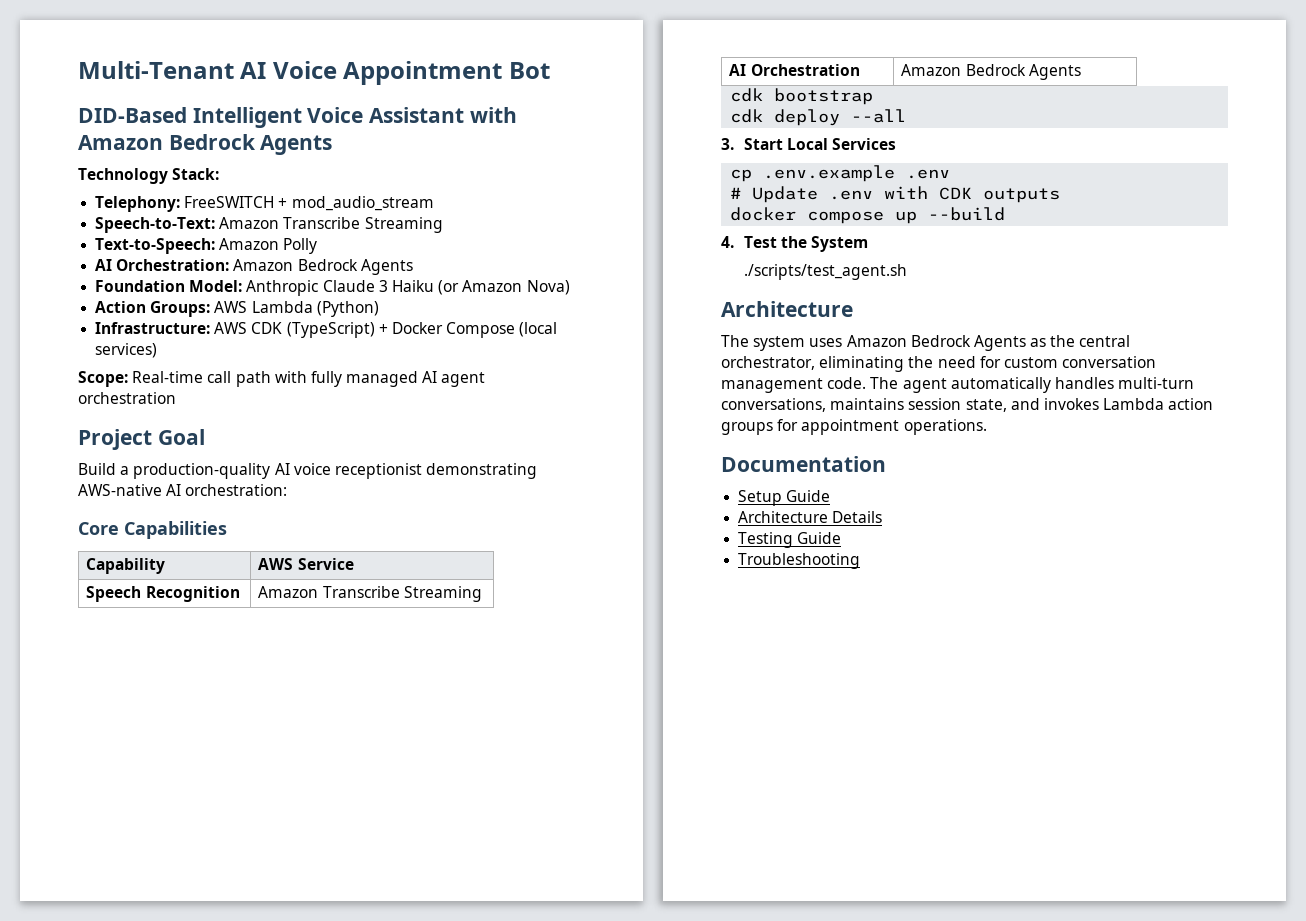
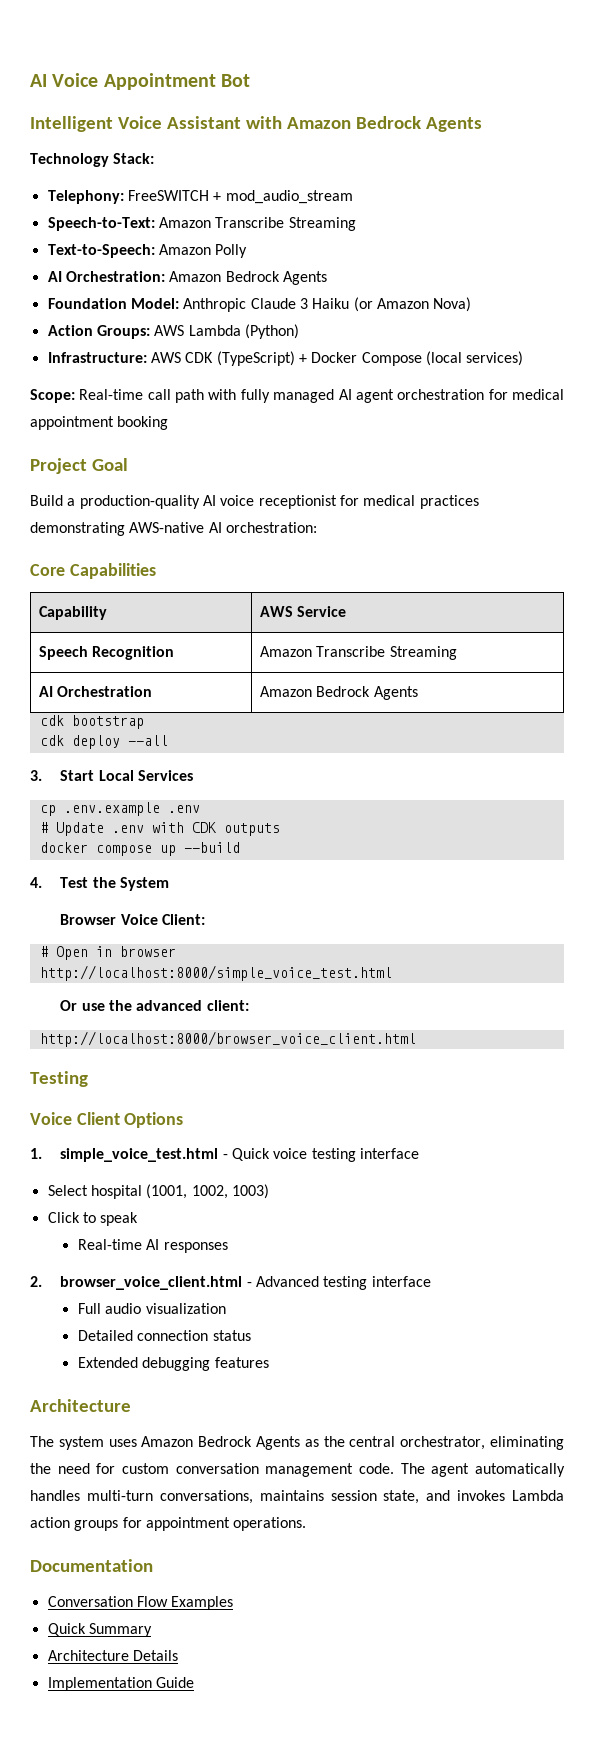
- Multi-Tenant AI Voice Appointment Bot
+ AI Voice Appointment Bot
- DID-Based Intelligent Voice Assistant with Amazon Bedrock Agents
+ Intelligent Voice Assistant with Amazon Bedrock Agents
- Scope: Real-time call path with fully managed AI agent orchestration
+ Scope: Real-time call path with fully managed AI agent orchestration for medical appointment booking
- Build a production-quality AI voice receptionist demonstrating AWS-native AI orchestration:
+ Build a production-quality AI voice receptionist for medical practices demonstrating AWS-native AI orchestration:
- ./scripts/test_agent.sh
+ Browser Voice Client:
+ # Open in browser
+ http://localhost:8000/simple_voice_test.html
+ Or use the advanced client:
+ http://localhost:8000/browser_voice_client.html
+ Testing
+ Voice Client Options
+ 1. simple_voice_test.html - Quick voice testing interface
+ Select hospital (1001, 1002, 1003)
+ Click to speak
+ Real-time AI responses
+ 2. browser_voice_client.html - Advanced testing interface
+ Full audio visualization
+ Detailed connection status
+ Extended debugging features
- Setup Guide
+ Conversation Flow Examples
+ Quick Summary
- Testing Guide
- Troubleshooting
+ Implementation Guide

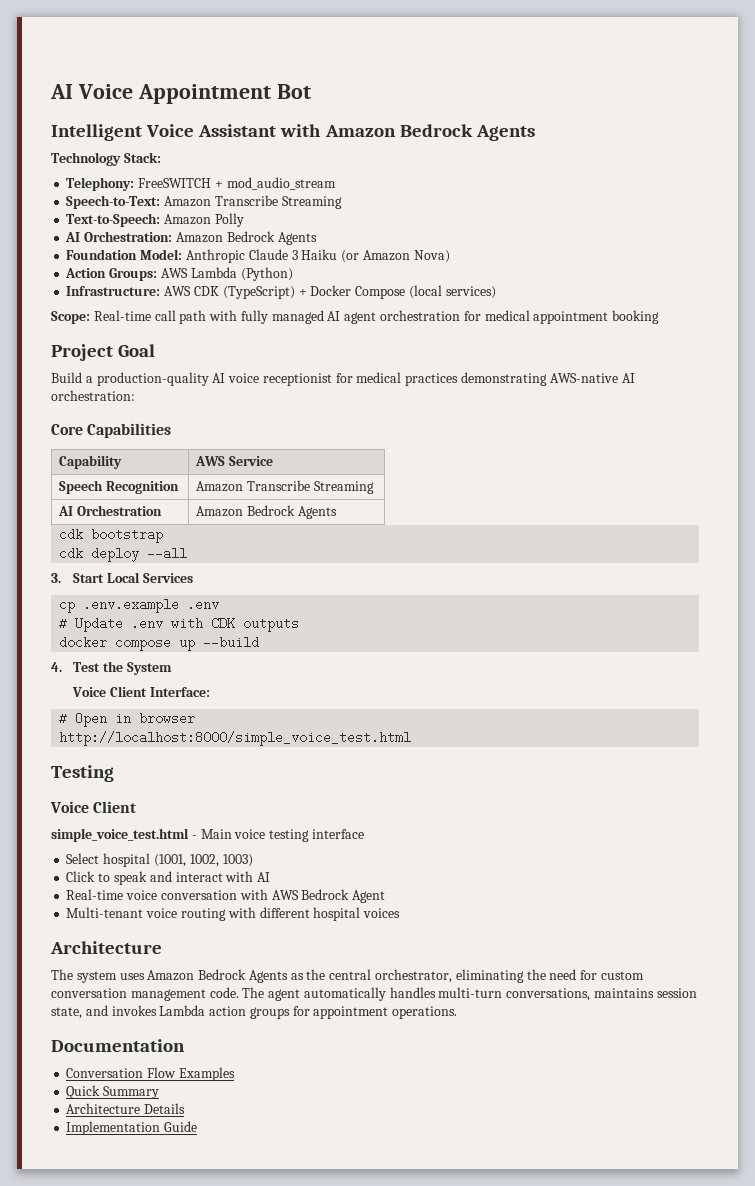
- Browser Voice Client:
+ Voice Client Interface:
- Or use the advanced client:
- http://localhost:8000/browser_voice_client.html
  Testing
- Voice Client Options
- 1. simple_voice_test.html - Quick voice testing interface
+ Voice Client
+ simple_voice_test.html - Main voice testing interface
- Click to speak
- Real-time AI responses
- 2. browser_voice_client.html - Advanced testing interface
- Full audio visualization
- Detailed connection status
- Extended debugging features
+ Click to speak and interact with AI
+ Real-time voice conversation with AWS Bedrock Agent
+ Multi-tenant voice routing with different hospital voices

